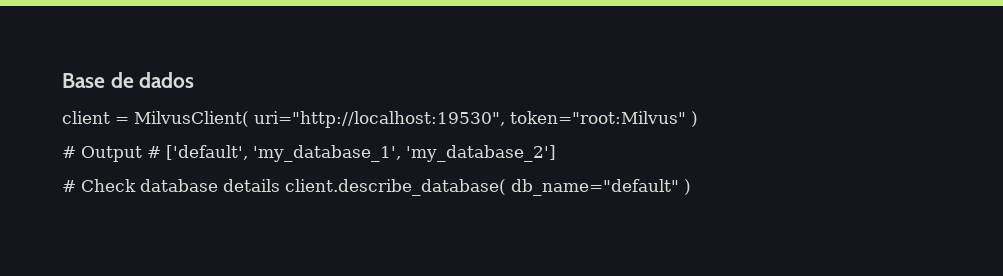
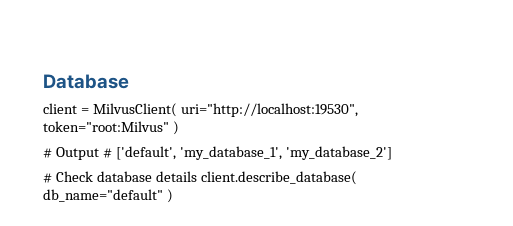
- Base de dados
+ Database

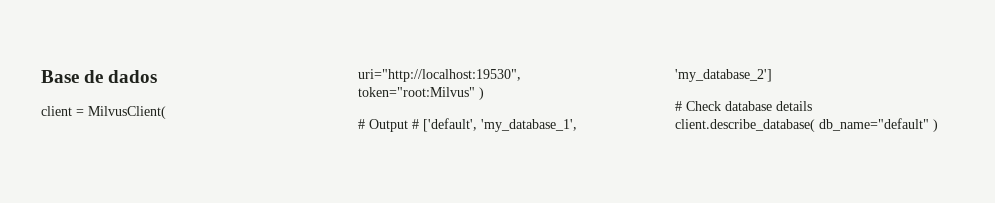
- Database
+ Base de dados

